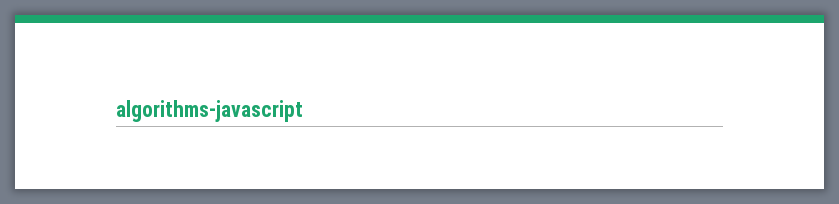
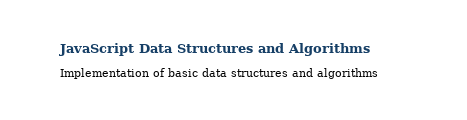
- algorithms-javascript
+ JavaScript Data Structures and Algorithms
+ Implementation of basic data structures and algorithms

